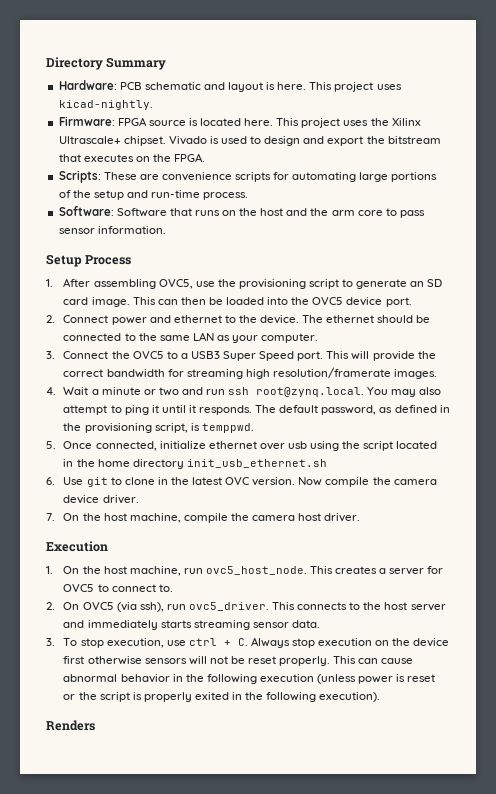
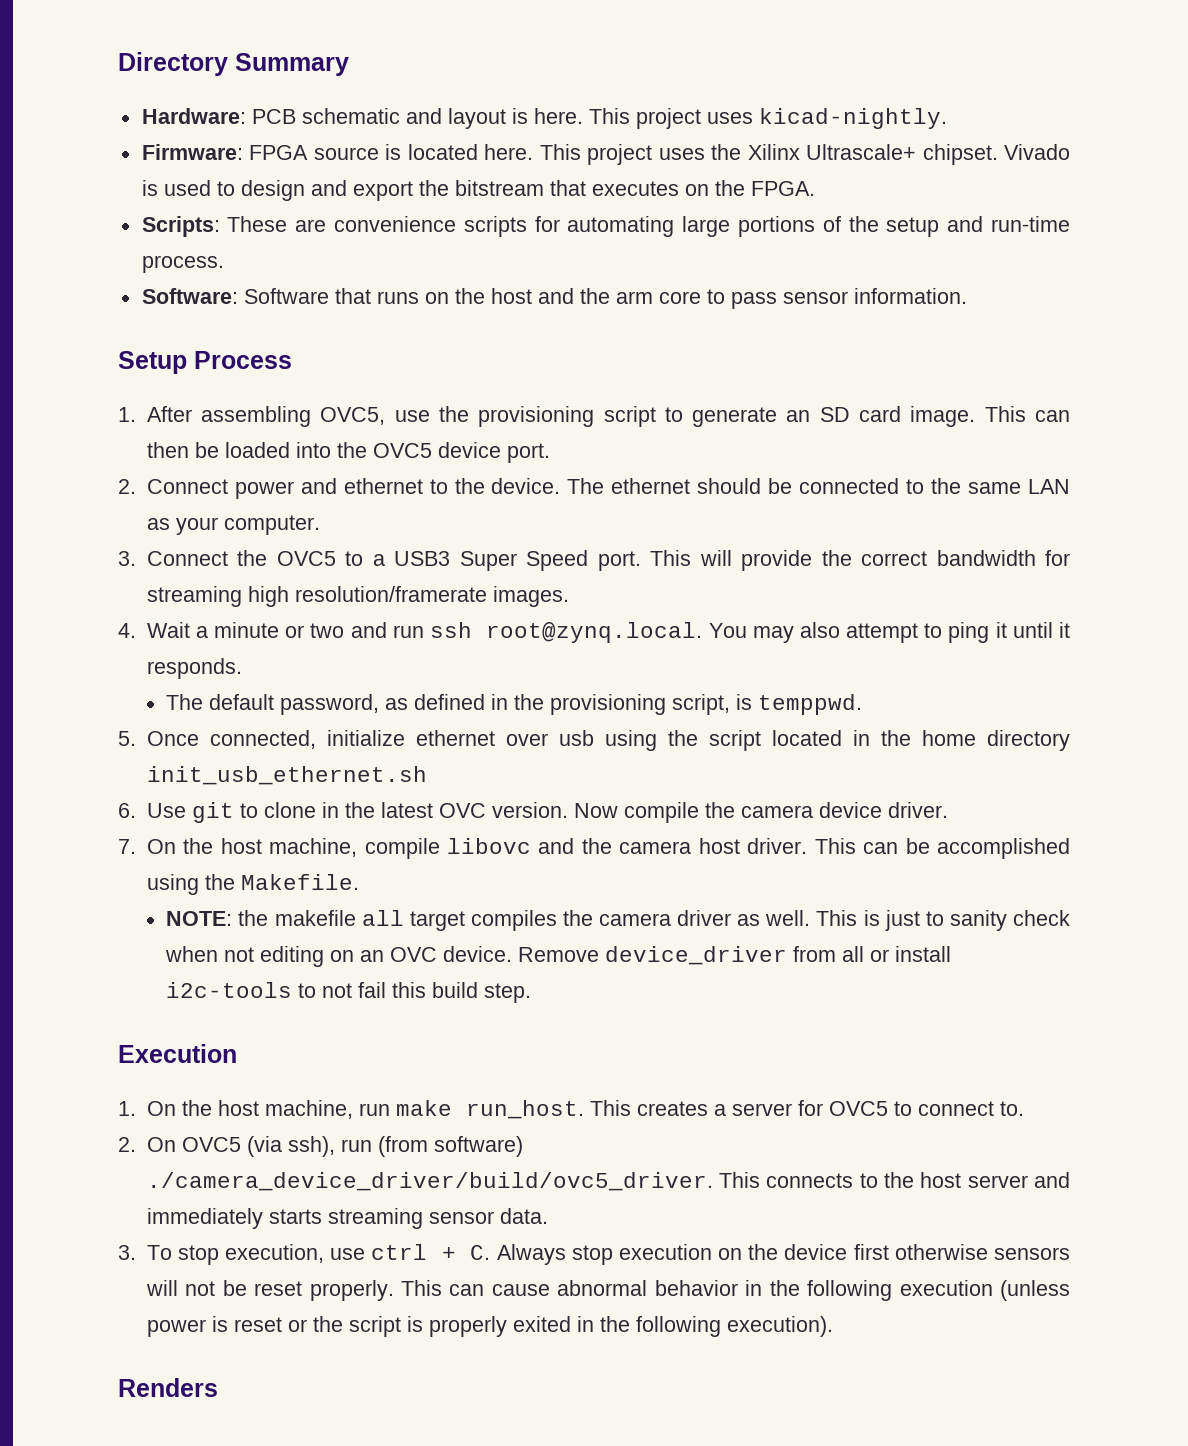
- 4. Wait a minute or two and run ssh root@zynq.local. You may also attempt to ping it until it responds. The default password, as defined in the provisioning script, is temppwd.
+ 4. Wait a minute or two and run ssh root@zynq.local. You may also attempt to ping it until it responds.
+ The default password, as defined in the provisioning script, is temppwd.
- 7. On the host machine, compile the camera host driver.
+ 7. On the host machine, compile libovc and the camera host driver. This can be accomplished using the Makefile.
+ NOTE: the makefile all target compiles the camera driver as well. This is just to sanity check when not editing on an OVC device. Remove device_driver from all or install i2c-tools to not fail this build step.
- 1. On the host machine, run ovc5_host_node.
+ 1. On the host machine, run make run_host.
- 2. On OVC5 (via ssh), run ovc5_driver. This connects to the host server and immediately starts streaming sensor data.
+ 2. On OVC5 (via ssh), run (from software) ./camera_device_driver/build/ovc5_driver. This connects to the host server and immediately starts streaming sensor data.

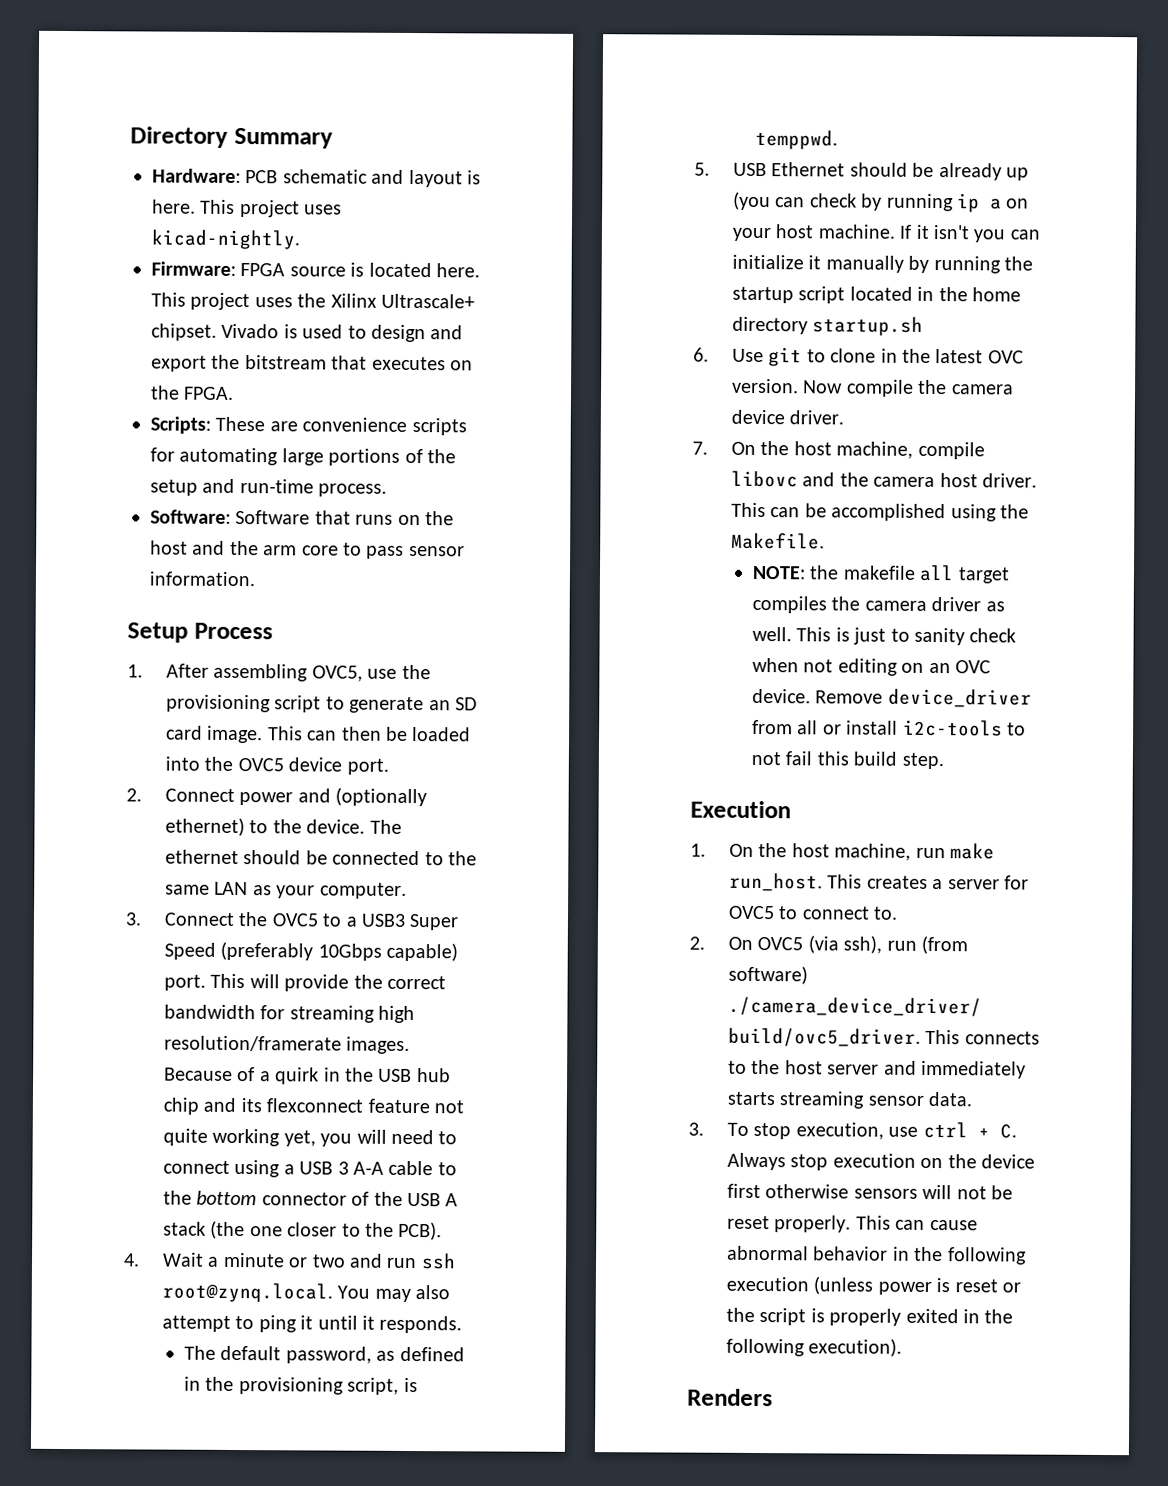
- 2. Connect power and ethernet to the device.
+ 2. Connect power and (optionally ethernet) to the device.
- 3. Connect the OVC5 to a USB3 Super Speed port.
+ 3. Connect the OVC5 to a USB3 Super Speed (preferably 10Gbps capable) port.
+ Because of a quirk in the USB hub chip and its flexconnect feature not quite working yet, you will need to connect using a USB 3 A-A cable to the bottom connector of the USB A stack (the one closer to the PCB).
- 5. Once connected, initialize ethernet over usb using the script located in the home directory init_usb_ethernet.sh
+ 5. USB Ethernet should be already up (you can check by running ip a on your host machine. If it isn't you can initialize it manually by running the startup script located in the home directory startup.sh

